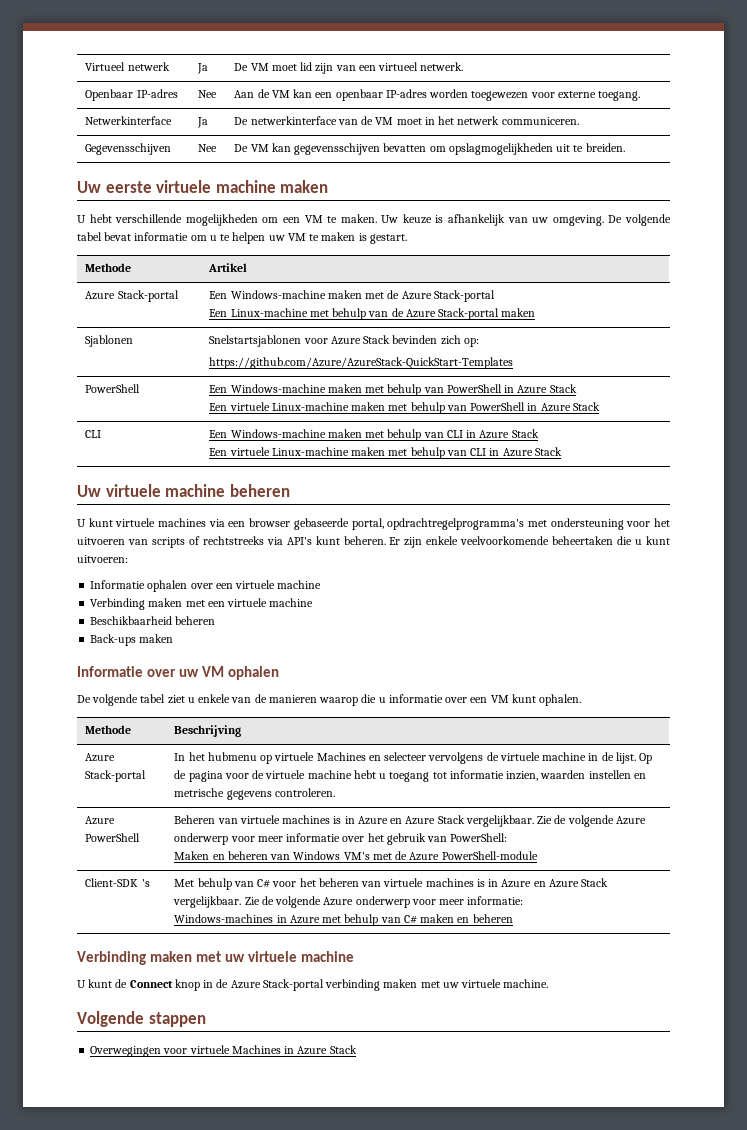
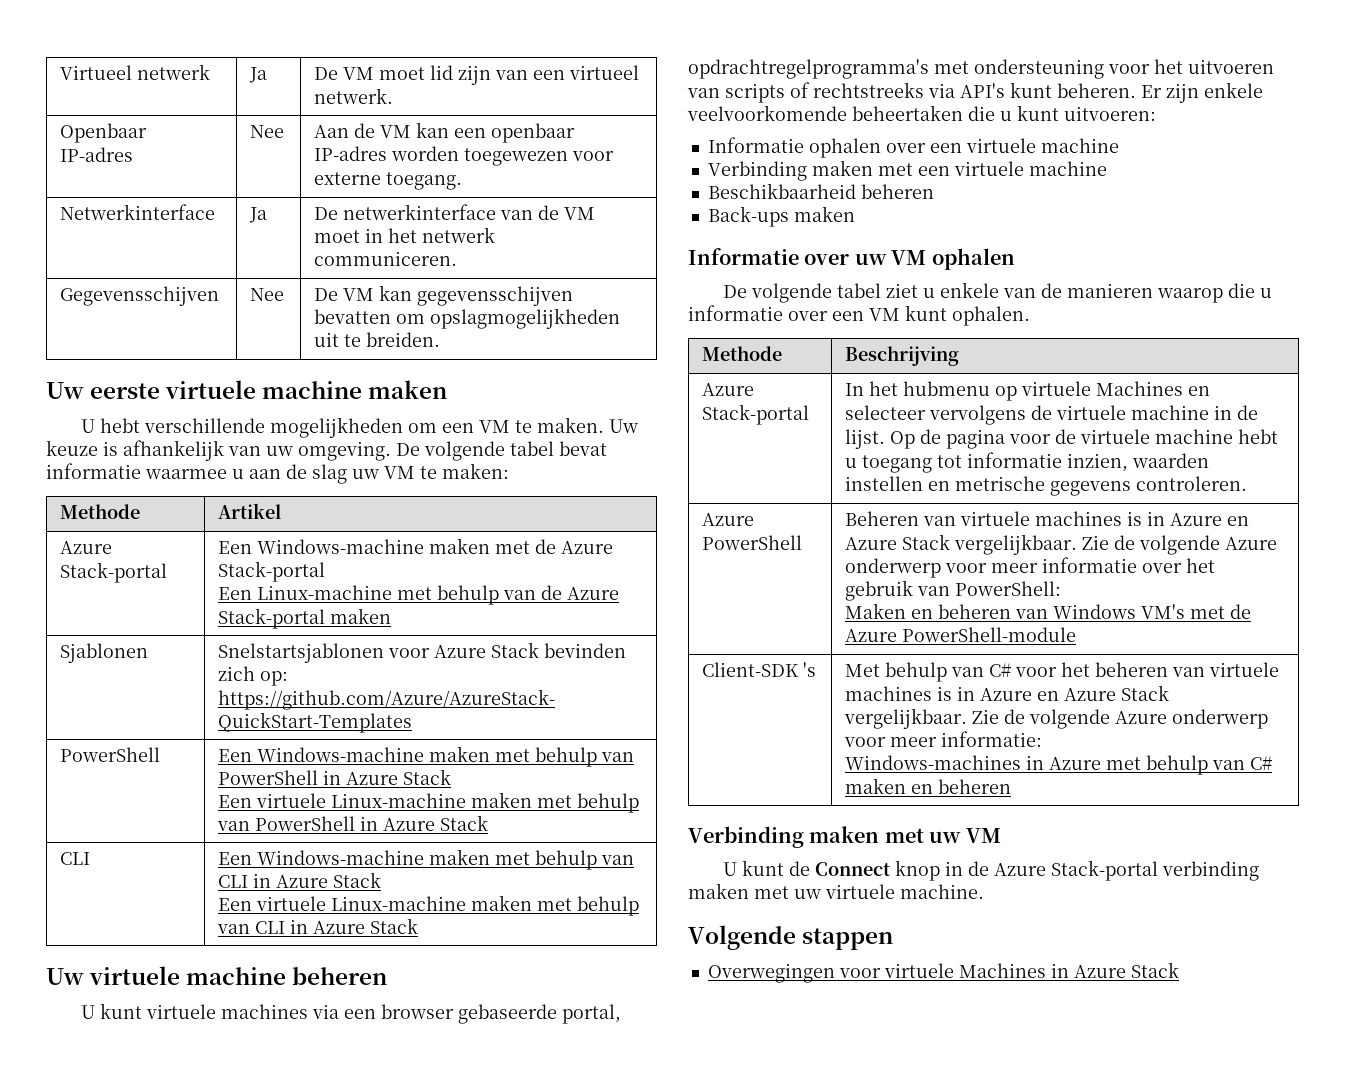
- De volgende tabel bevat informatie om u te helpen uw VM te maken is gestart.
+ De volgende tabel bevat informatie waarmee u aan de slag uw VM te maken:
- Verbinding maken met uw virtuele machine
+ Verbinding maken met uw VM

